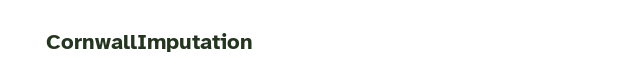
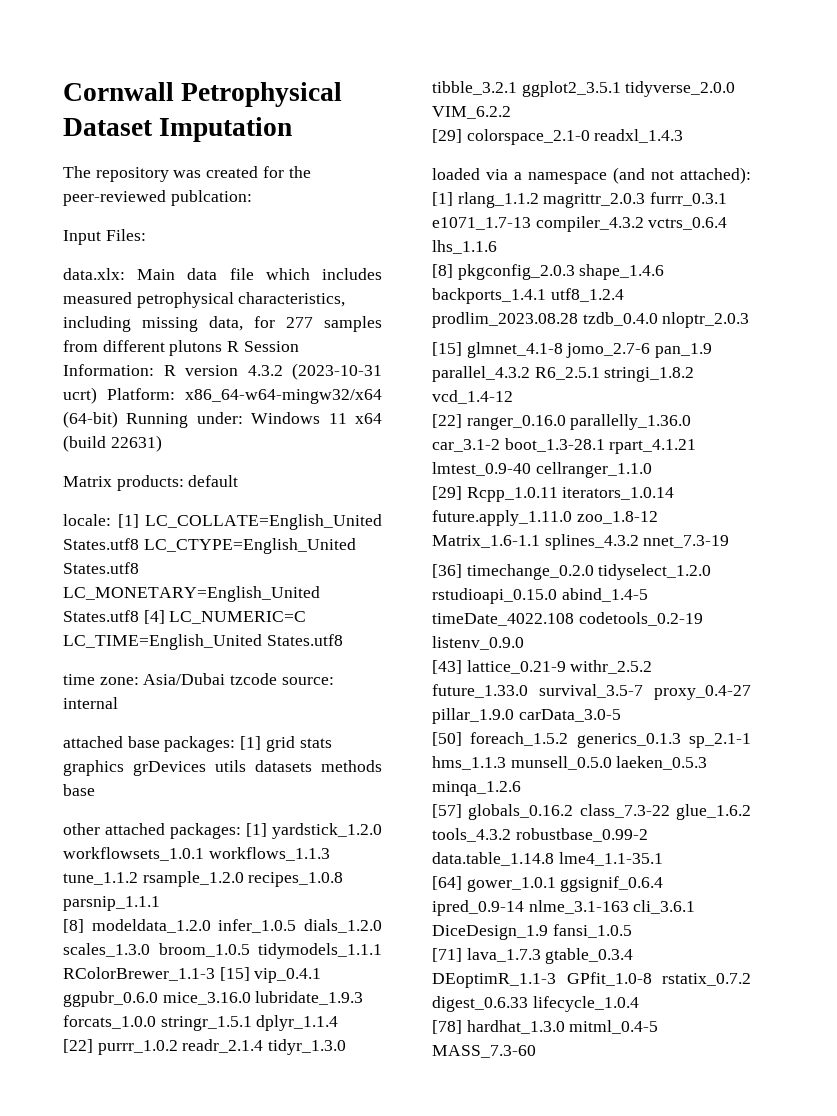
- CornwallImputation
+ Cornwall Petrophysical Dataset Imputation
+ The repository was created for the peer-reviewed publcation:
+ Input Files:
+ data.xlx: Main data file which includes measured petrophysical characteristics, including missing data, for 277 samples from different plutons R Session Information: R version 4.3.2 (2023-10-31 ucrt) Platform: x86_64-w64-mingw32/x64 (64-bit) Running under: Windows 11 x64 (build 22631)
+ Matrix products: default
+ locale: [1] LC_COLLATE=English_United States.utf8 LC_CTYPE=English_United States.utf8 LC_MONETARY=English_United States.utf8 [4] LC_NUMERIC=C LC_TIME=English_United States.utf8
+ time zone: Asia/Dubai tzcode source: internal
+ attached base packages: [1] grid stats graphics grDevices utils datasets methods base
+ other attached packages: [1] yardstick_1.2.0 workflowsets_1.0.1 workflows_1.1.3 tune_1.1.2 rsample_1.2.0 recipes_1.0.8 parsnip_1.1.1
+ [8] modeldata_1.2.0 infer_1.0.5 dials_1.2.0 scales_1.3.0 broom_1.0.5 tidymodels_1.1.1 RColorBrewer_1.1-3 [15] vip_0.4.1 ggpubr_0.6.0 mice_3.16.0 lubridate_1.9.3 forcats_1.0.0 stringr_1.5.1 dplyr_1.1.4
+ [22] purrr_1.0.2 readr_2.1.4 tidyr_1.3.0 tibble_3.2.1 ggplot2_3.5.1 tidyverse_2.0.0 VIM_6.2.2
+ [29] colorspace_2.1-0 readxl_1.4.3
+ loaded via a namespace (and not attached): [1] rlang_1.1.2 magrittr_2.0.3 furrr_0.3.1 e1071_1.7-13 compiler_4.3.2 vctrs_0.6.4 lhs_1.1.6
+ [8] pkgconfig_2.0.3 shape_1.4.6 backports_1.4.1 utf8_1.2.4 prodlim_2023.08.28 tzdb_0.4.0 nloptr_2.0.3
+ [15] glmnet_4.1-8 jomo_2.7-6 pan_1.9 parallel_4.3.2 R6_2.5.1 stringi_1.8.2 vcd_1.4-12
+ [22] ranger_0.16.0 parallelly_1.36.0 car_3.1-2 boot_1.3-28.1 rpart_4.1.21 lmtest_0.9-40 cellranger_1.1.0
+ [29] Rcpp_1.0.11 iterators_1.0.14 future.apply_1.11.0 zoo_1.8-12 Matrix_1.6-1.1 splines_4.3.2 nnet_7.3-19
+ [36] timechange_0.2.0 tidyselect_1.2.0 rstudioapi_0.15.0 abind_1.4-5 timeDate_4022.108 codetools_0.2-19 listenv_0.9.0
+ [43] lattice_0.21-9 withr_2.5.2 future_1.33.0 survival_3.5-7 proxy_0.4-27 pillar_1.9.0 carData_3.0-5
+ [50] foreach_1.5.2 generics_0.1.3 sp_2.1-1 hms_1.1.3 munsell_0.5.0 laeken_0.5.3 minqa_1.2.6
+ [57] globals_0.16.2 class_7.3-22 glue_1.6.2 tools_4.3.2 robustbase_0.99-2 data.table_1.14.8 lme4_1.1-35.1
+ [64] gower_1.0.1 ggsignif_0.6.4 ipred_0.9-14 nlme_3.1-163 cli_3.6.1 DiceDesign_1.9 fansi_1.0.5
+ [71] lava_1.7.3 gtable_0.3.4 DEoptimR_1.1-3 GPfit_1.0-8 rstatix_0.7.2 digest_0.6.33 lifecycle_1.0.4
+ [78] hardhat_1.3.0 mitml_0.4-5 MASS_7.3-60

